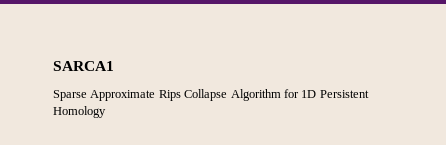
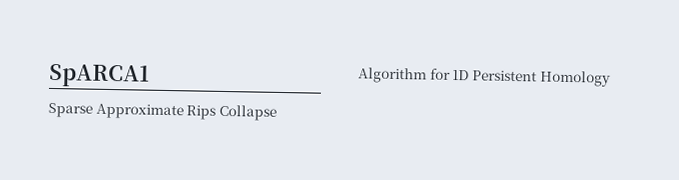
- SARCA1
+ SpARCA1

